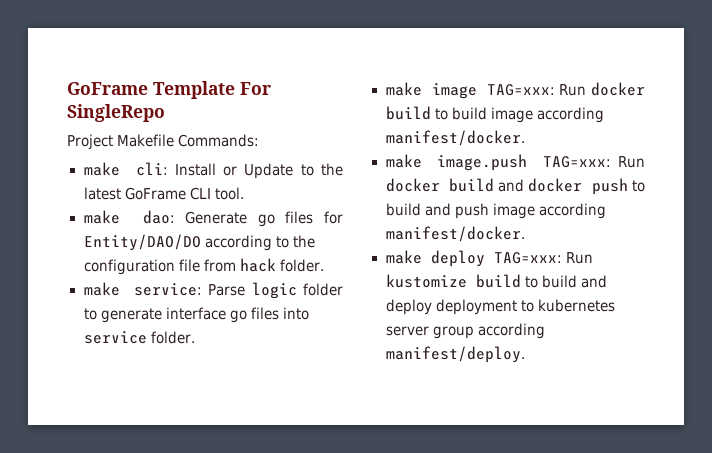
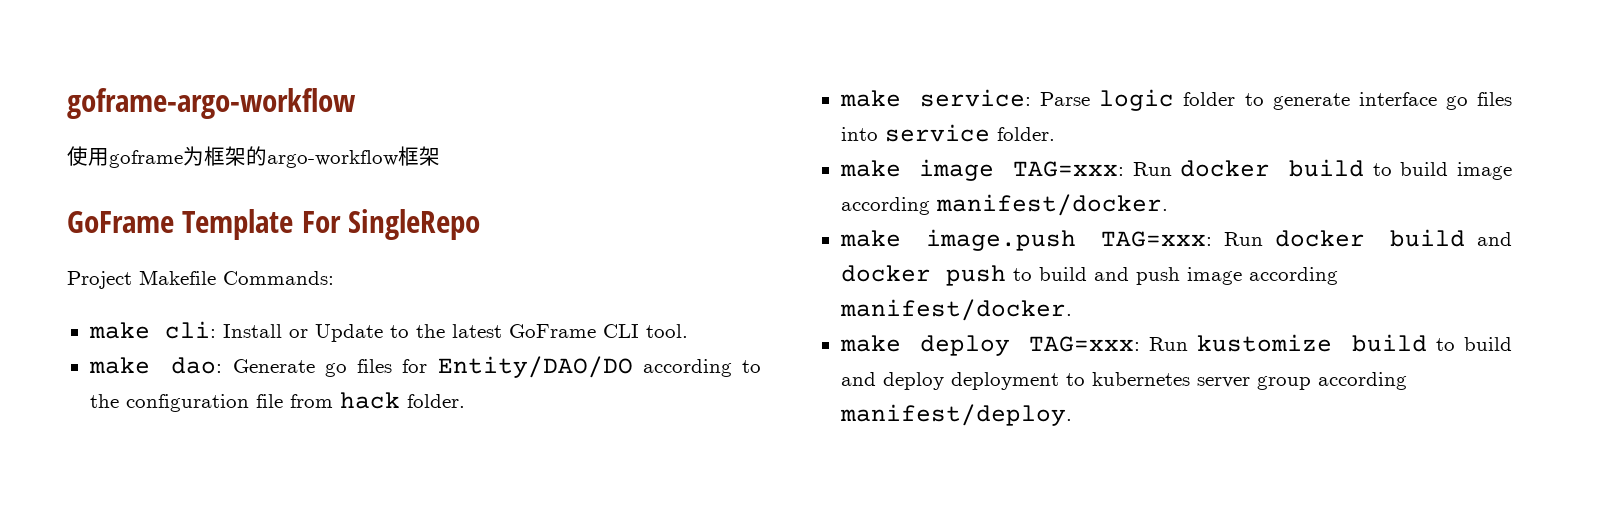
+ goframe-argo-workflow
+ 使用goframe为框架的argo-workflow框架

